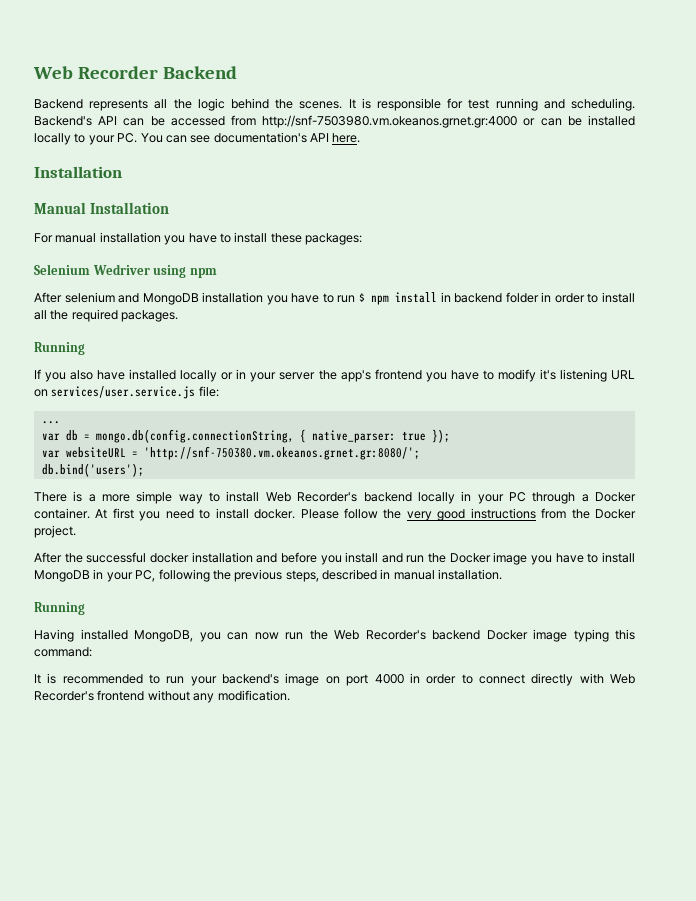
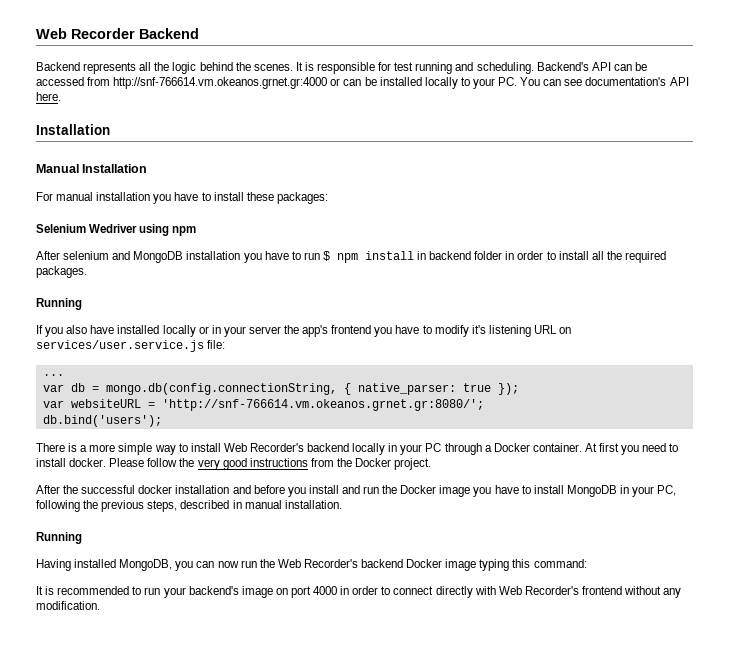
- Backend's API can be accessed from http://snf-7503980.vm.okeanos.grnet.gr:4000 or can be installed locally to your PC. You can see documentation's API here.
+ Backend's API can be accessed from http://snf-766614.vm.okeanos.grnet.gr:4000 or can be installed locally to your PC. You can see documentation's API here.
- var websiteURL = 'http://snf-750380.vm.okeanos.grnet.gr:8080/';
+ var websiteURL = 'http://snf-766614.vm.okeanos.grnet.gr:8080/';

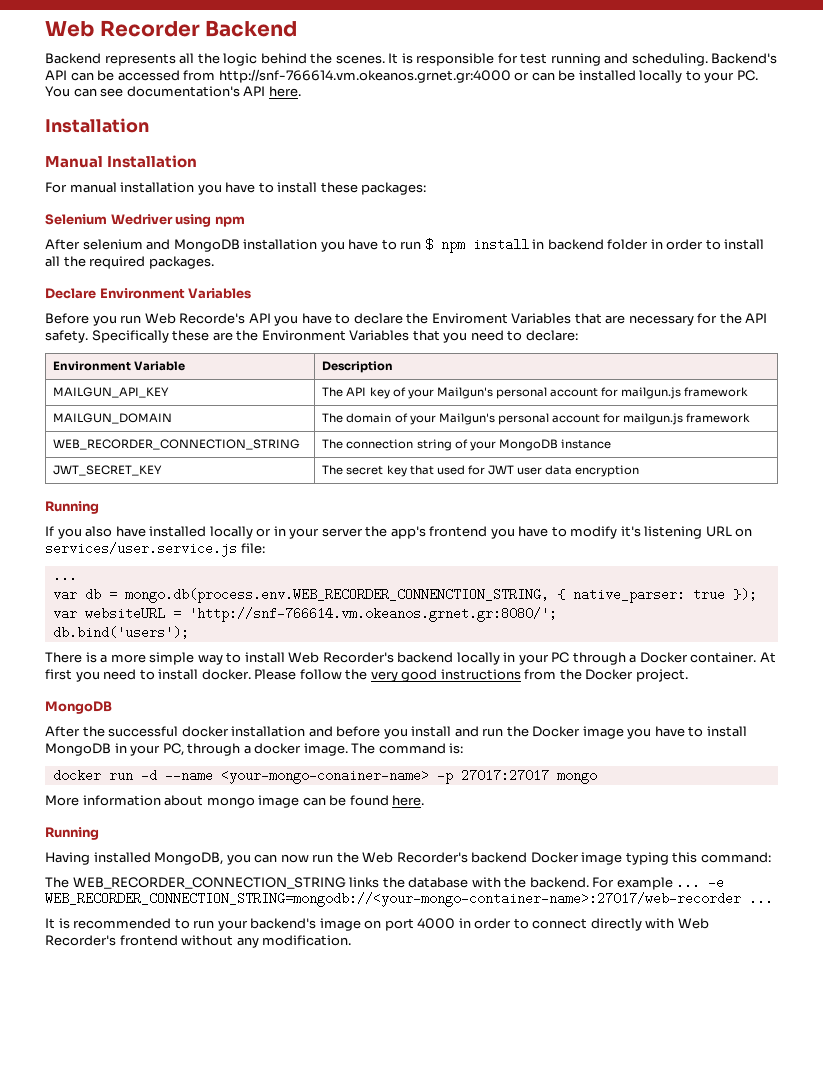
+ Declare Environment Variables
+ Before you run Web Recorde's API you have to declare the Enviroment Variables that are necessary for the API safety. Specifically these are the Environment Variables that you need to declare:
+ Environment Variable | Description
+ MAILGUN_API_KEY | The API key of your Mailgun's personal account for mailgun.js framework
+ MAILGUN_DOMAIN | The domain of your Mailgun's personal account for mailgun.js framework
+ WEB_RECORDER_CONNECTION_STRING | The connection string of your MongoDB instance
+ JWT_SECRET_KEY | The secret key that used for JWT user data encryption
- var db = mongo.db(config.connectionString, { native_parser: true });
+ var db = mongo.db(process.env.WEB_RECORDER_CONNENCTION_STRING, { native_parser: true });
  Please follow the very good instructions from the Docker project.
+ MongoDB
- After the successful docker installation and before you install and run the Docker image you have to install MongoDB in your PC, following the previous steps, described in manual installation.
+ After the successful docker installation and before you install and run the Docker image you have to install MongoDB in your PC, through a docker image. The command is:
+ docker run -d --name <your-mongo-conainer-name> -p 27017:27017 mongo
+ More information about mongo image can be found here.
+ The WEB_RECORDER_CONNECTION_STRING links the database with the backend. For example ... -e WEB_RECORDER_CONNECTION_STRING=mongodb://<your-mongo-container-name>:27017/web-recorder ...

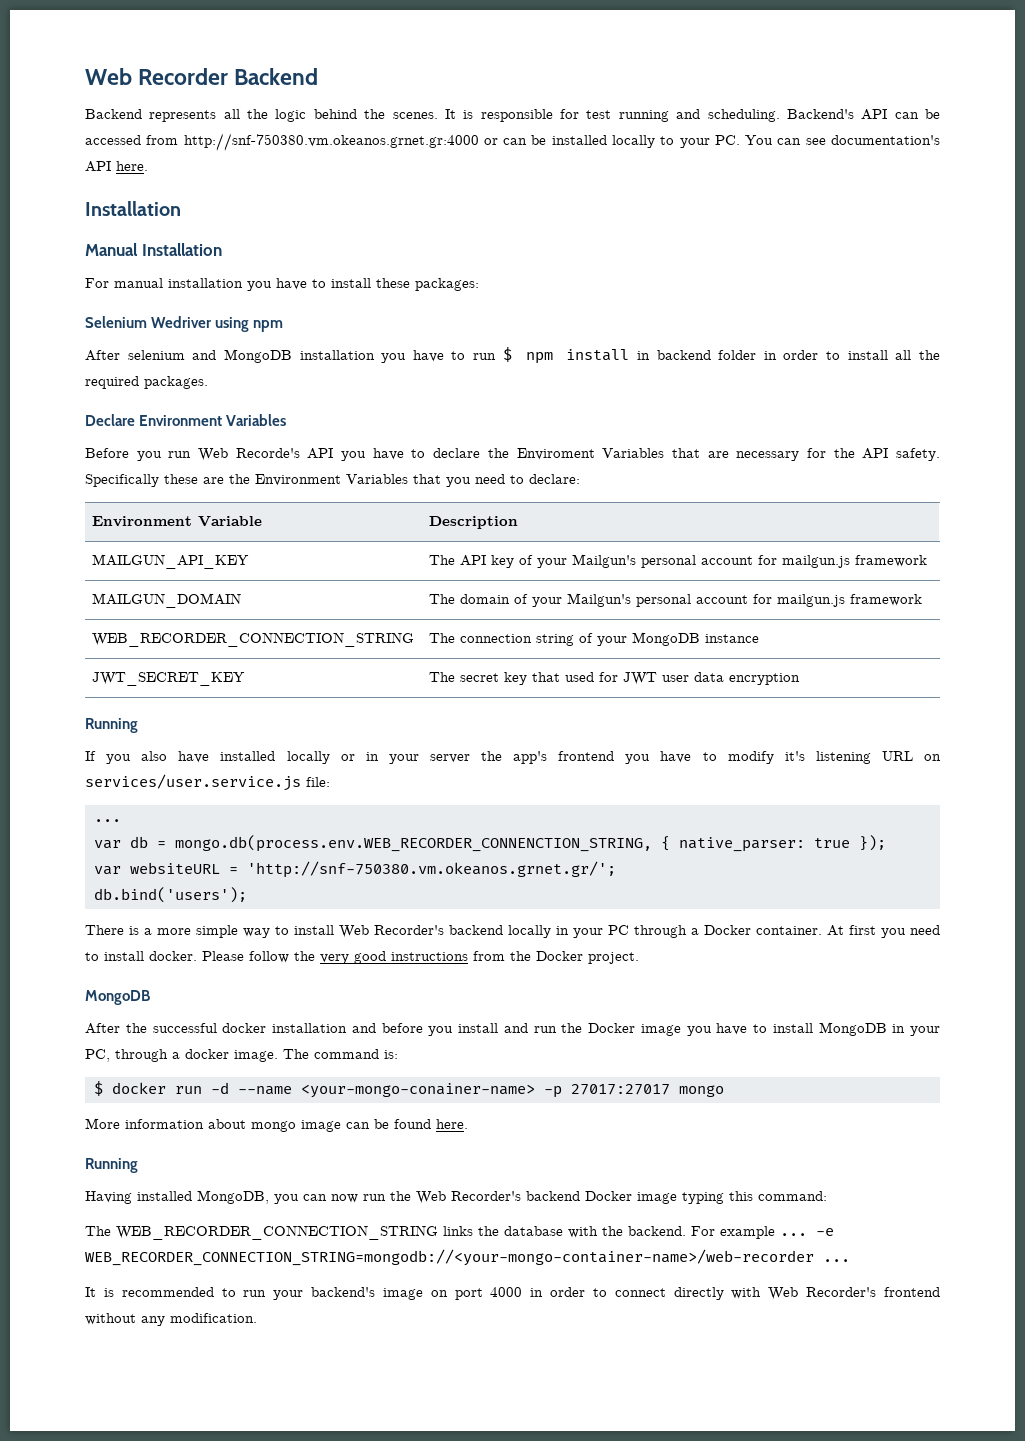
- Backend's API can be accessed from http://snf-766614.vm.okeanos.grnet.gr:4000 or can be installed locally to your PC. You can see documentation's API here.
+ Backend's API can be accessed from http://snf-750380.vm.okeanos.grnet.gr:4000 or can be installed locally to your PC. You can see documentation's API here.
- var websiteURL = 'http://snf-766614.vm.okeanos.grnet.gr:8080/';
+ var websiteURL = 'http://snf-750380.vm.okeanos.grnet.gr/';
- docker run -d --name <your-mongo-conainer-name> -p 27017:27017 mongo
+ $ docker run -d --name <your-mongo-conainer-name> -p 27017:27017 mongo
- -e WEB_RECORDER_CONNECTION_STRING=mongodb://<your-mongo-container-name>:27017/web-recorder ...
+ -e WEB_RECORDER_CONNECTION_STRING=mongodb://<your-mongo-container-name>/web-recorder ...

